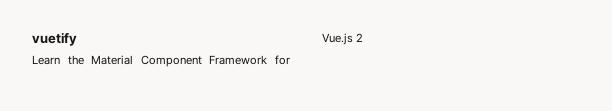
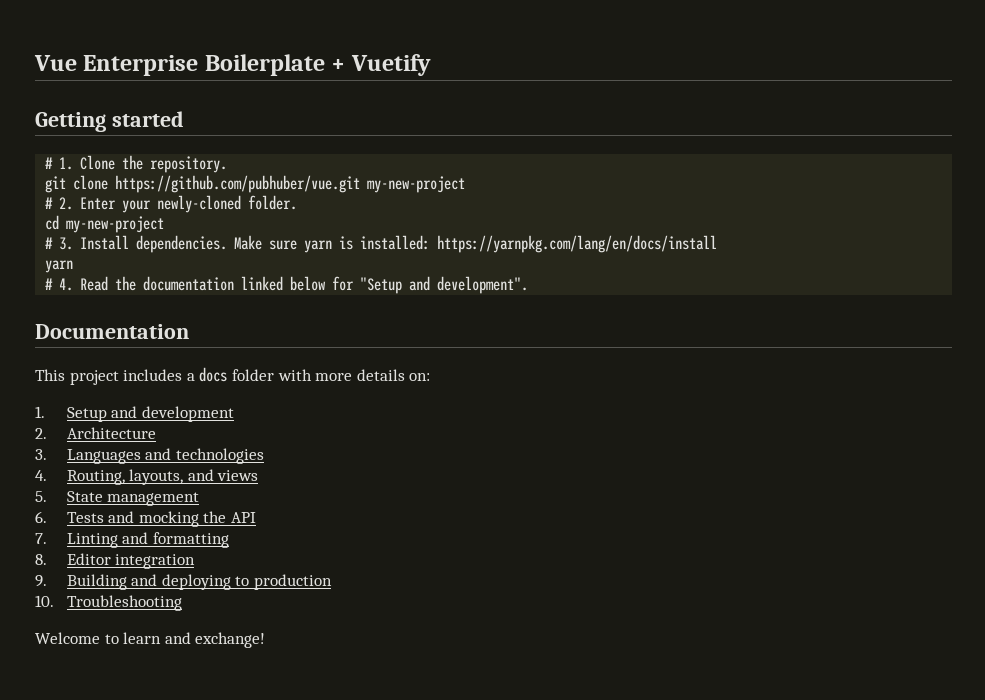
- vuetify
- Learn the Material Component Framework for Vue.js 2
+ Vue Enterprise Boilerplate + Vuetify
+ Getting started
+ # 1. Clone the repository.
+ git clone https://github.com/pubhuber/vue.git my-new-project
+ # 2. Enter your newly-cloned folder.
+ cd my-new-project
+ # 3. Install dependencies. Make sure yarn is installed: https://yarnpkg.com/lang/en/docs/install
+ yarn
+ # 4. Read the documentation linked below for "Setup and development".
+ Documentation
+ This project includes a docs folder with more details on:
+ 1. Setup and development
+ 2. Architecture
+ 3. Languages and technologies
+ 4. Routing, layouts, and views
+ 5. State management
+ 6. Tests and mocking the API
+ 7. Linting and formatting
+ 8. Editor integration
+ 9. Building and deploying to production
+ 10. Troubleshooting
+ Welcome to learn and exchange!

